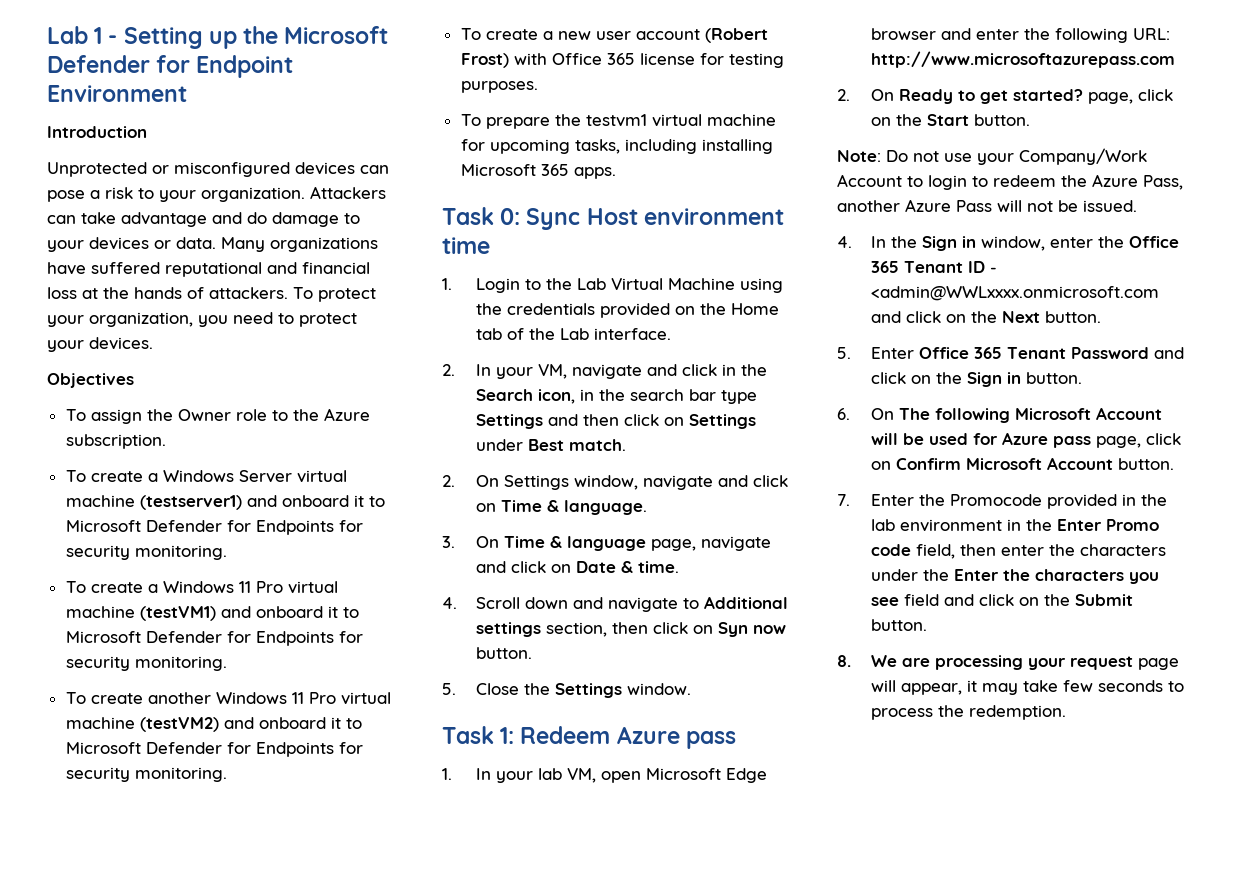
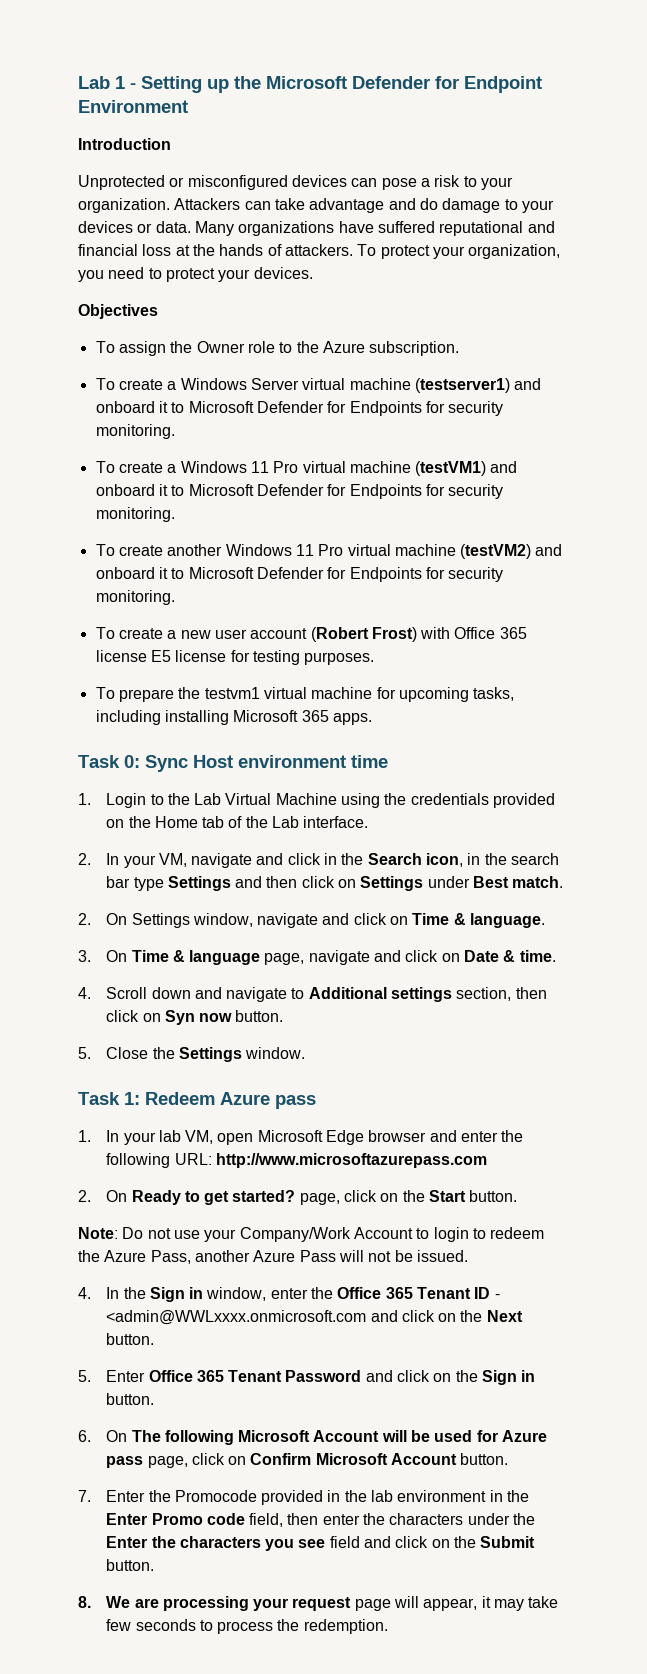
- To create a new user account (Robert Frost) with Office 365 license for testing purposes.
+ To create a new user account (Robert Frost) with Office 365 license E5 license for testing purposes.

